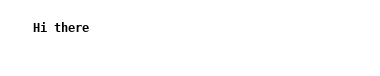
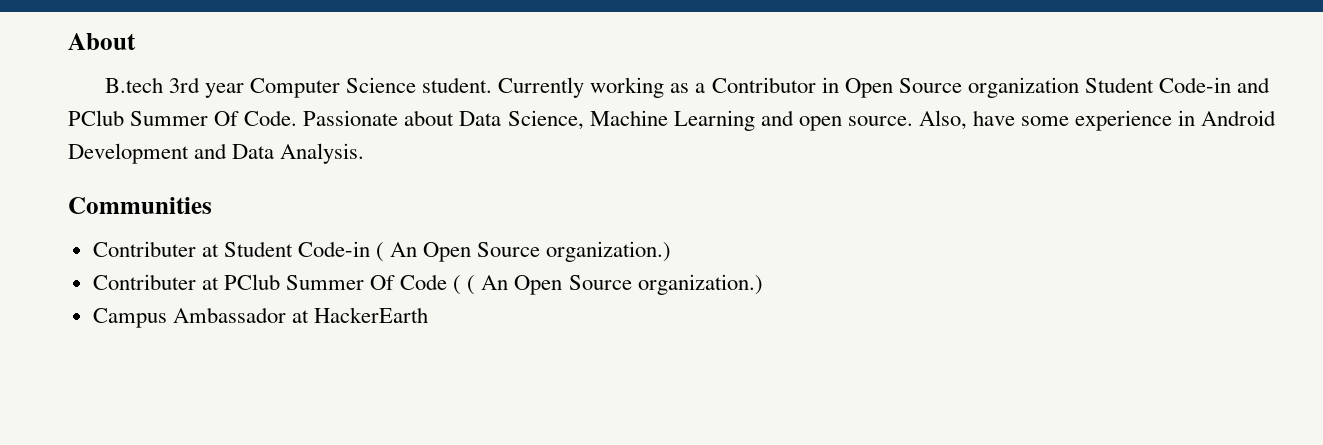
- Hi there
+ About
+ B.tech 3rd year Computer Science student. Currently working as a Contributor in Open Source organization Student Code-in and PClub Summer Of Code. Passionate about Data Science, Machine Learning and open source. Also, have some experience in Android Development and Data Analysis.
+ Communities
+ Contributer at Student Code-in ( An Open Source organization.)
+ Contributer at PClub Summer Of Code ( ( An Open Source organization.)
+ Campus Ambassador at HackerEarth

